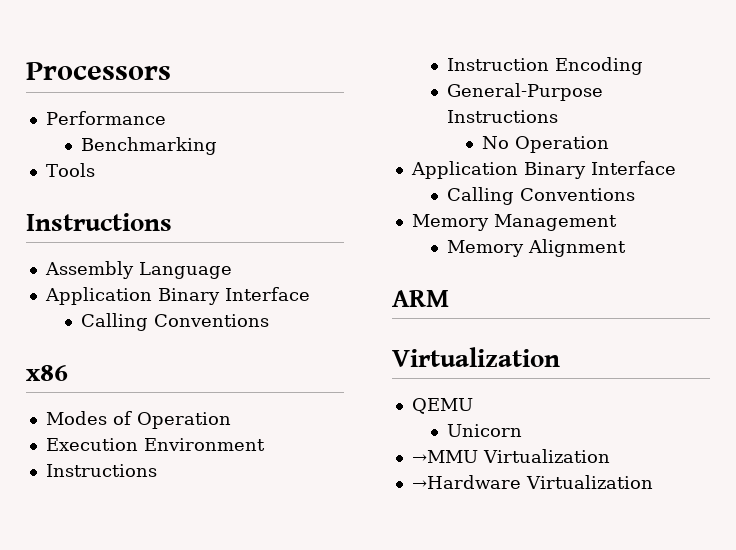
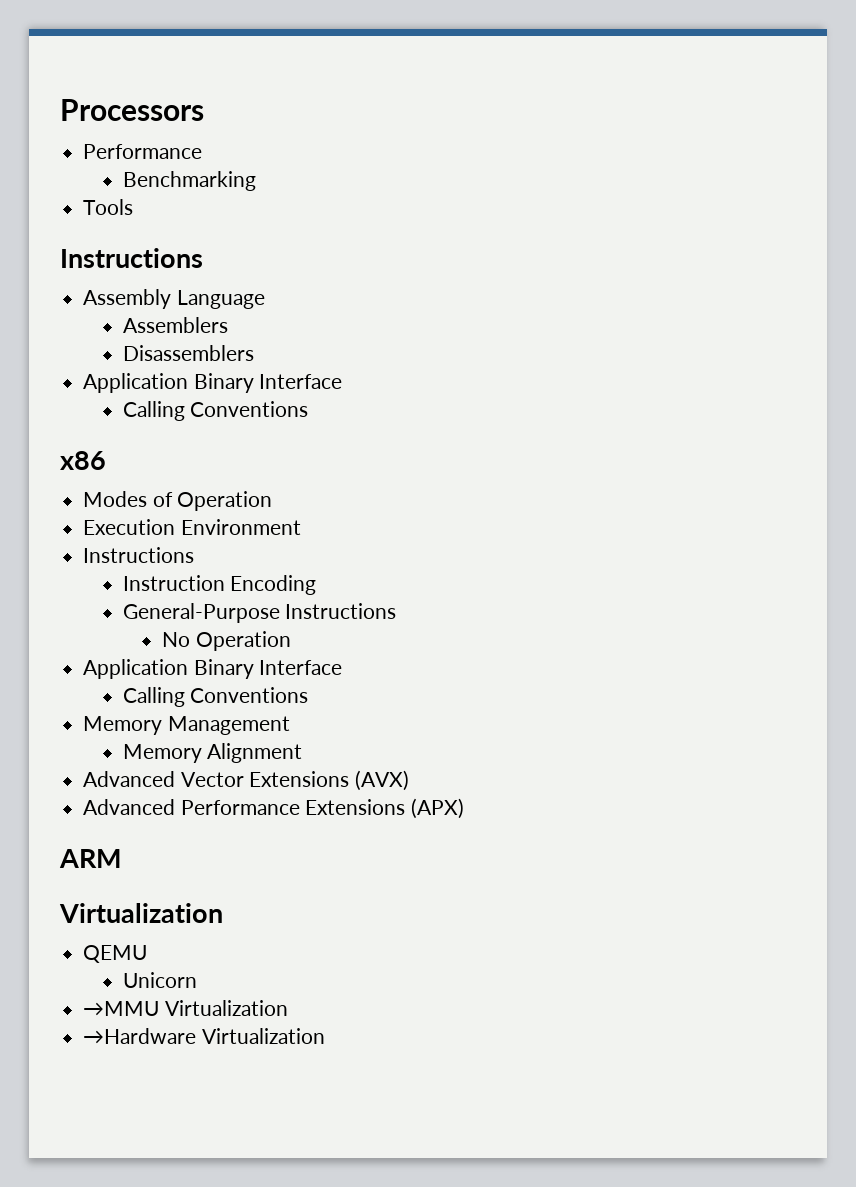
+ Assemblers
+ Disassemblers
+ Advanced Vector Extensions (AVX)
+ Advanced Performance Extensions (APX)

